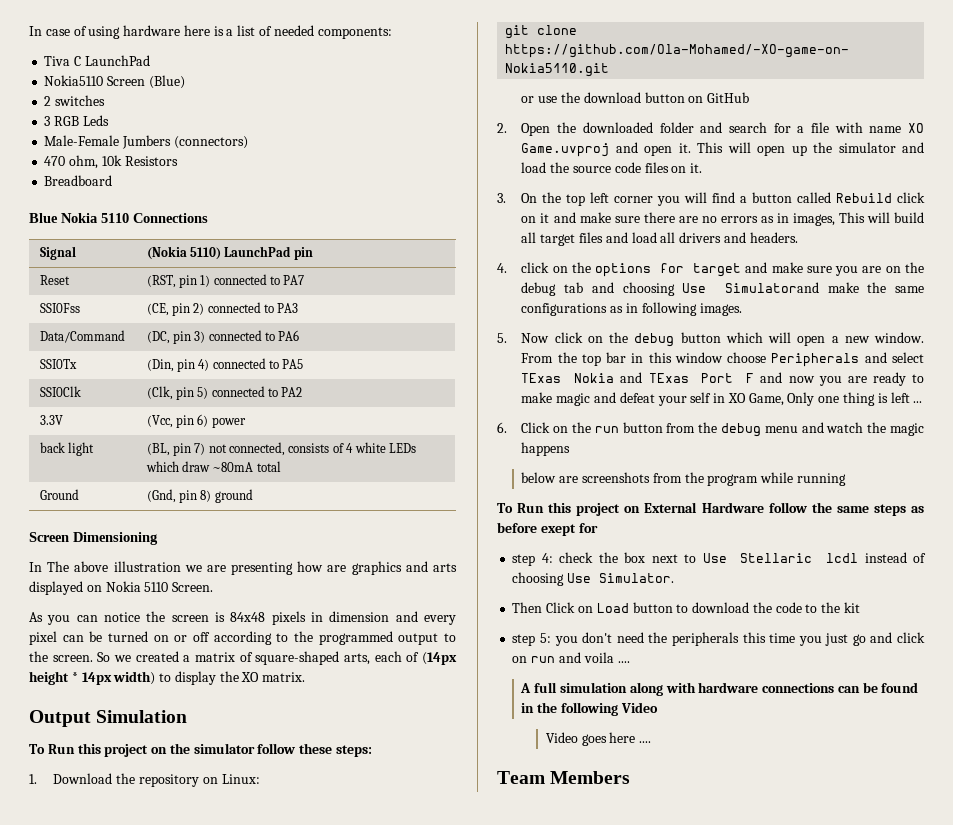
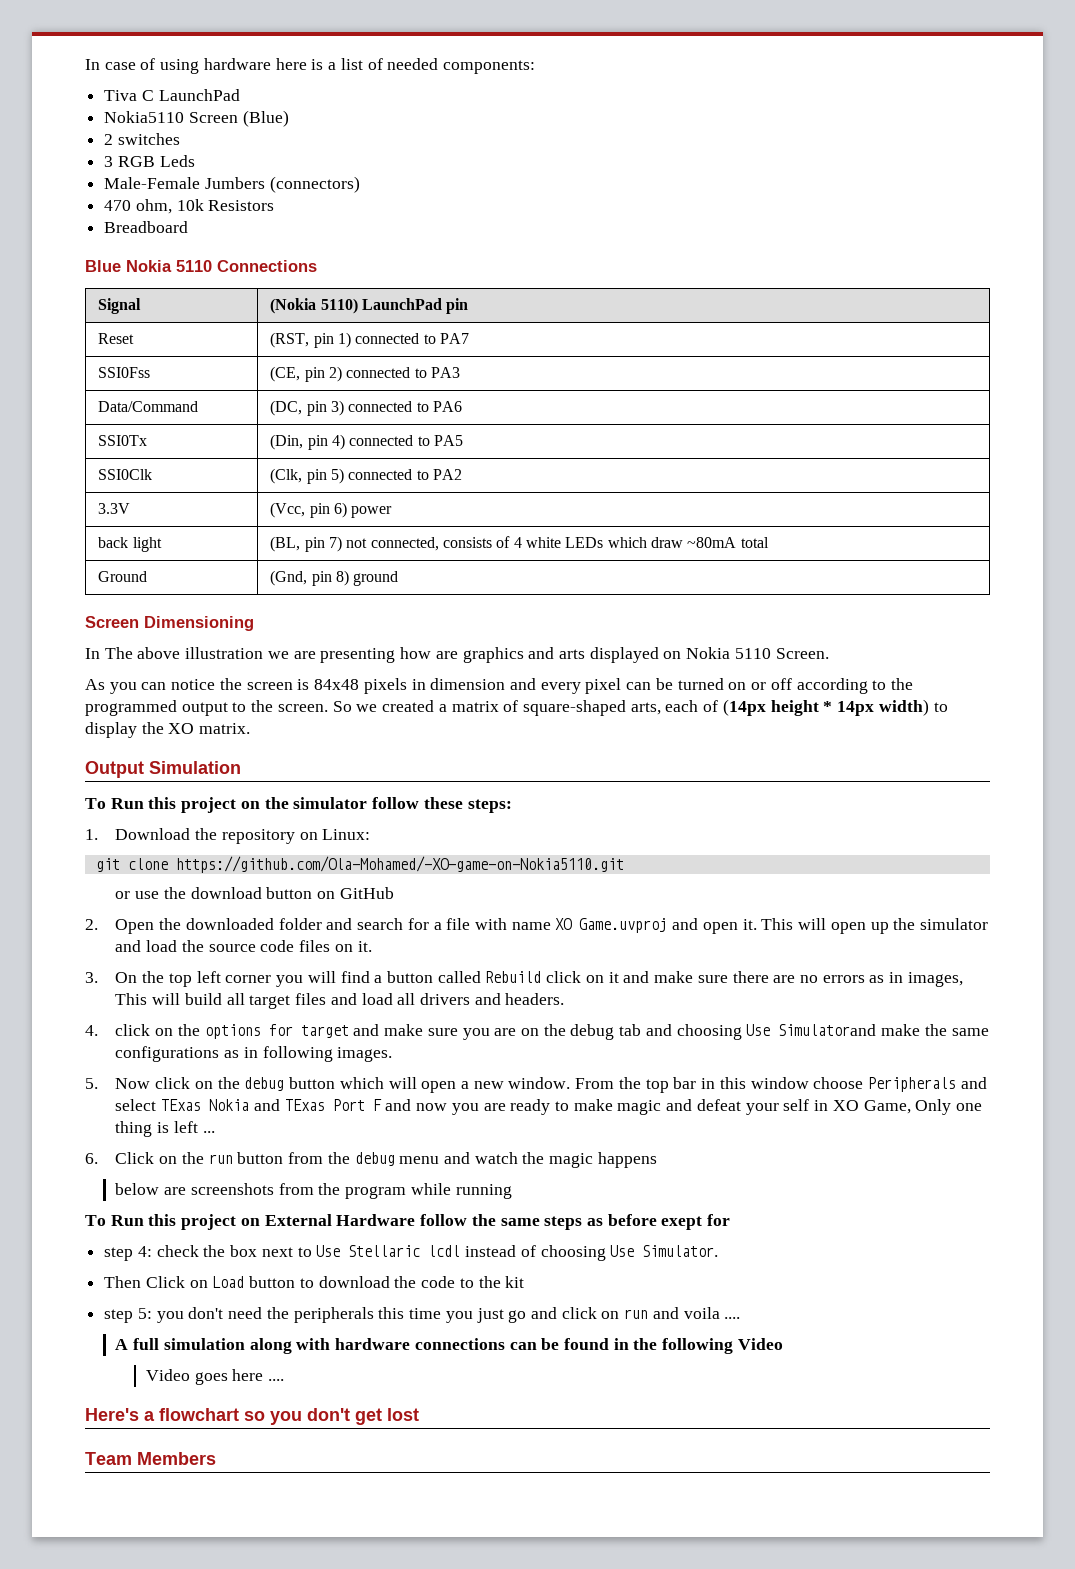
+ Here's a flowchart so you don't get lost

